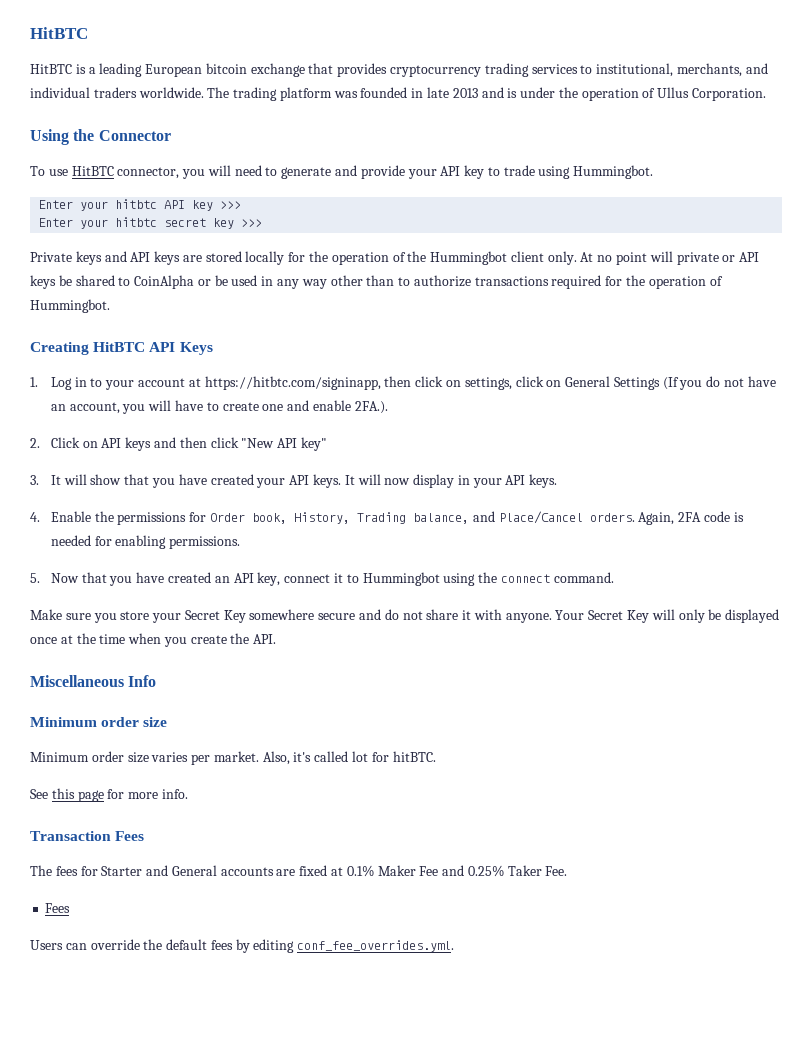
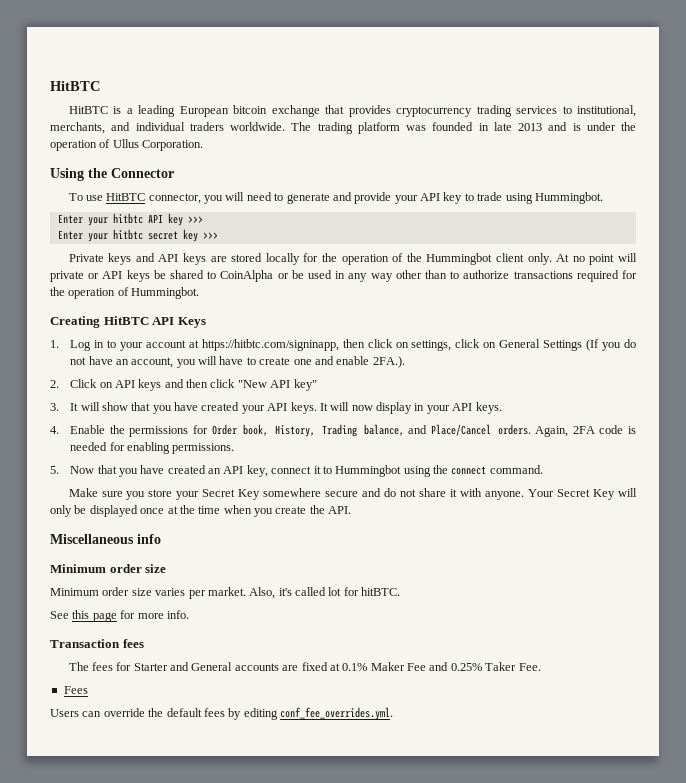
- Miscellaneous Info
+ Miscellaneous info
- Transaction Fees
+ Transaction fees

